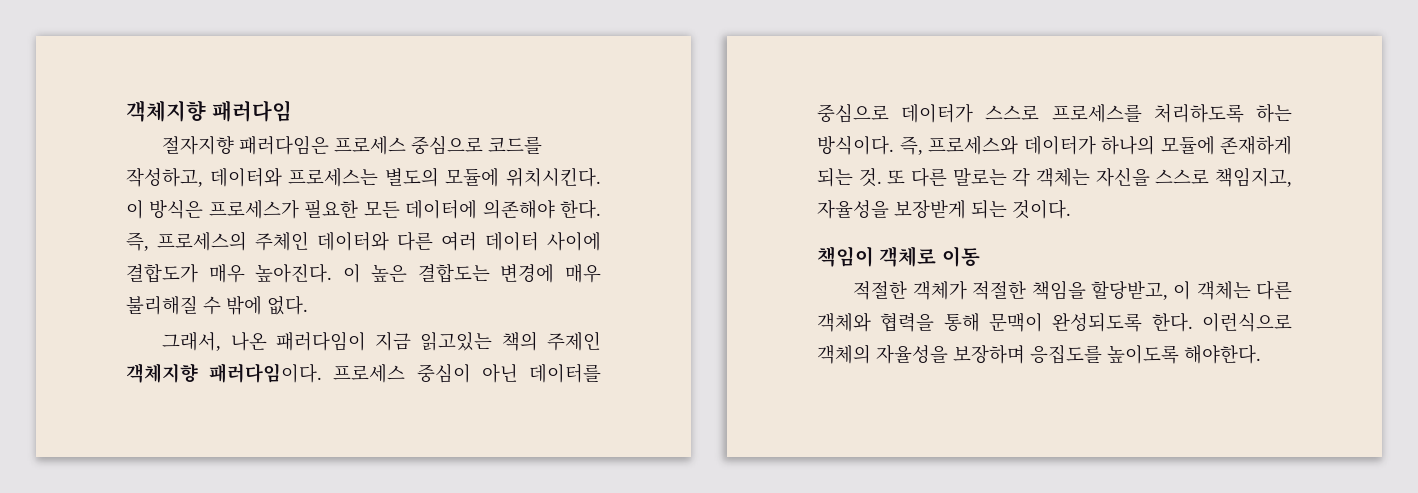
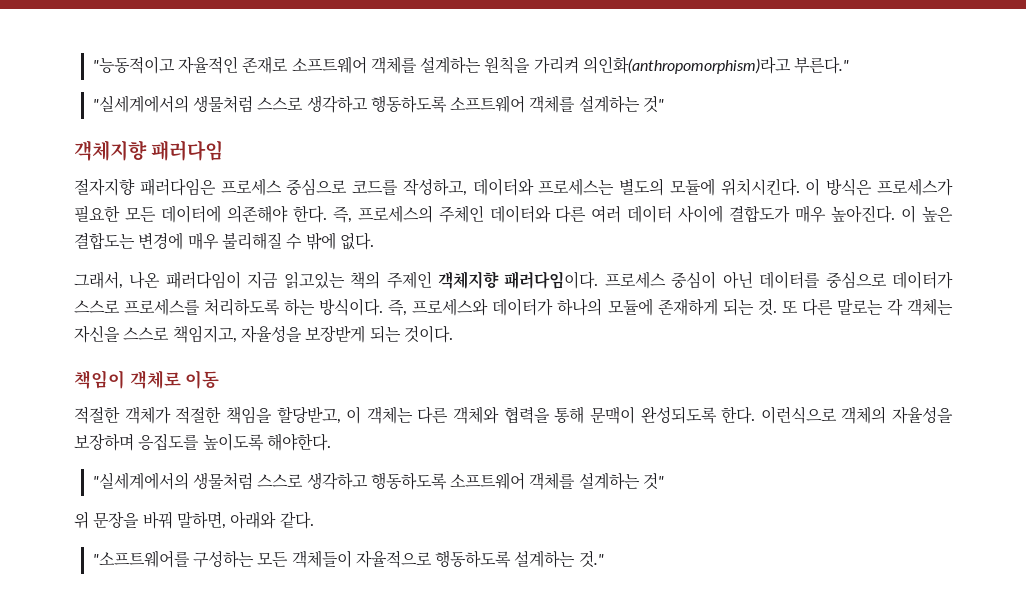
+ "능동적이고 자율적인 존재로 소프트웨어 객체를 설계하는 원칙을 가리켜 의인화(anthropomorphism)라고 부른다."
+ "실세계에서의 생물처럼 스스로 생각하고 행동하도록 소프트웨어 객체를 설계하는 것"
  이런식으로 객체의 자율성을 보장하며 응집도를 높이도록 해야한다.
+ "실세계에서의 생물처럼 스스로 생각하고 행동하도록 소프트웨어 객체를 설계하는 것"
+ 위 문장을 바꿔 말하면, 아래와 같다.
+ "소프트웨어를 구성하는 모든 객체들이 자율적으로 행동하도록 설계하는 것."

